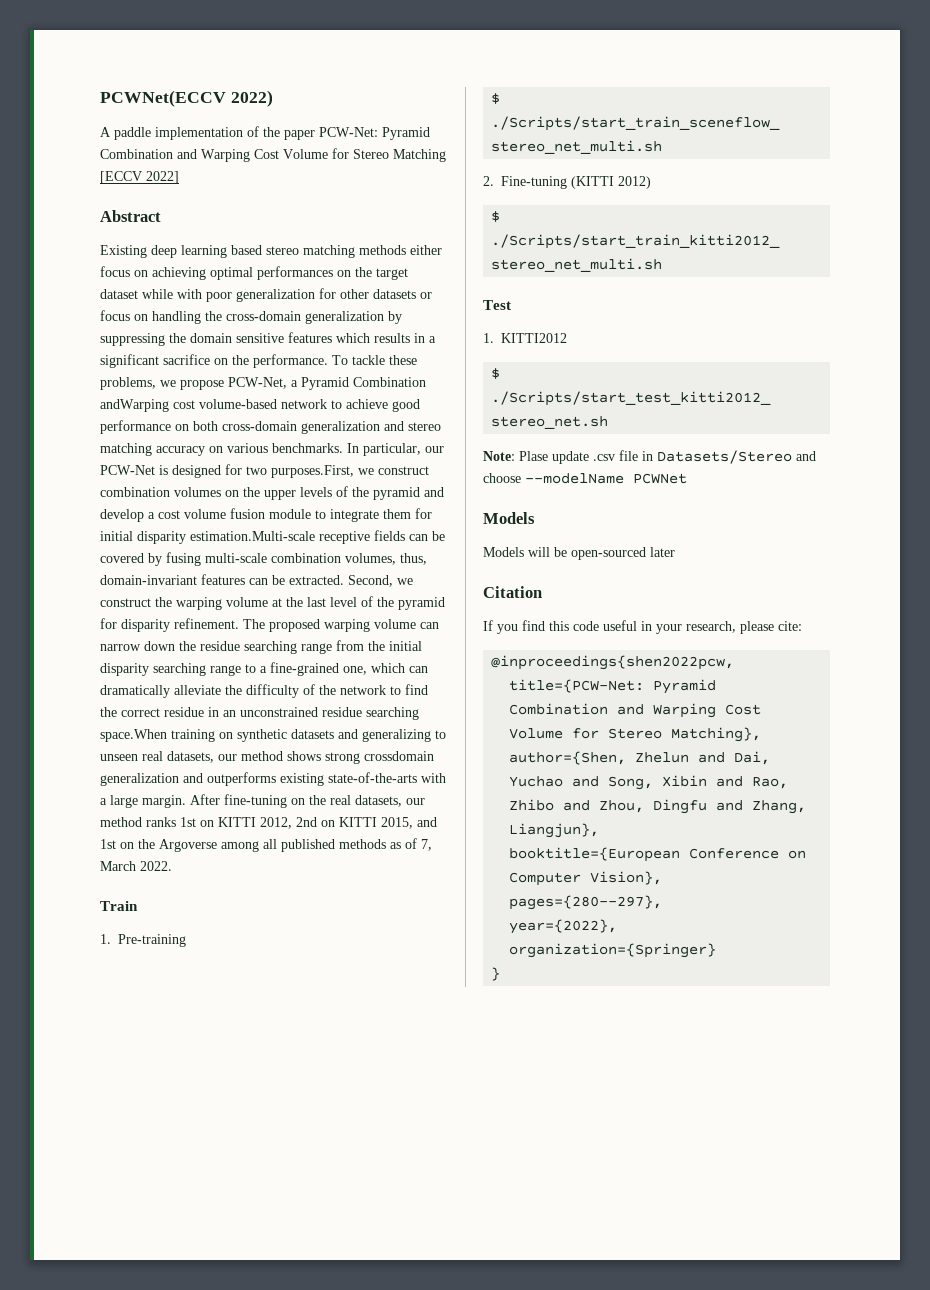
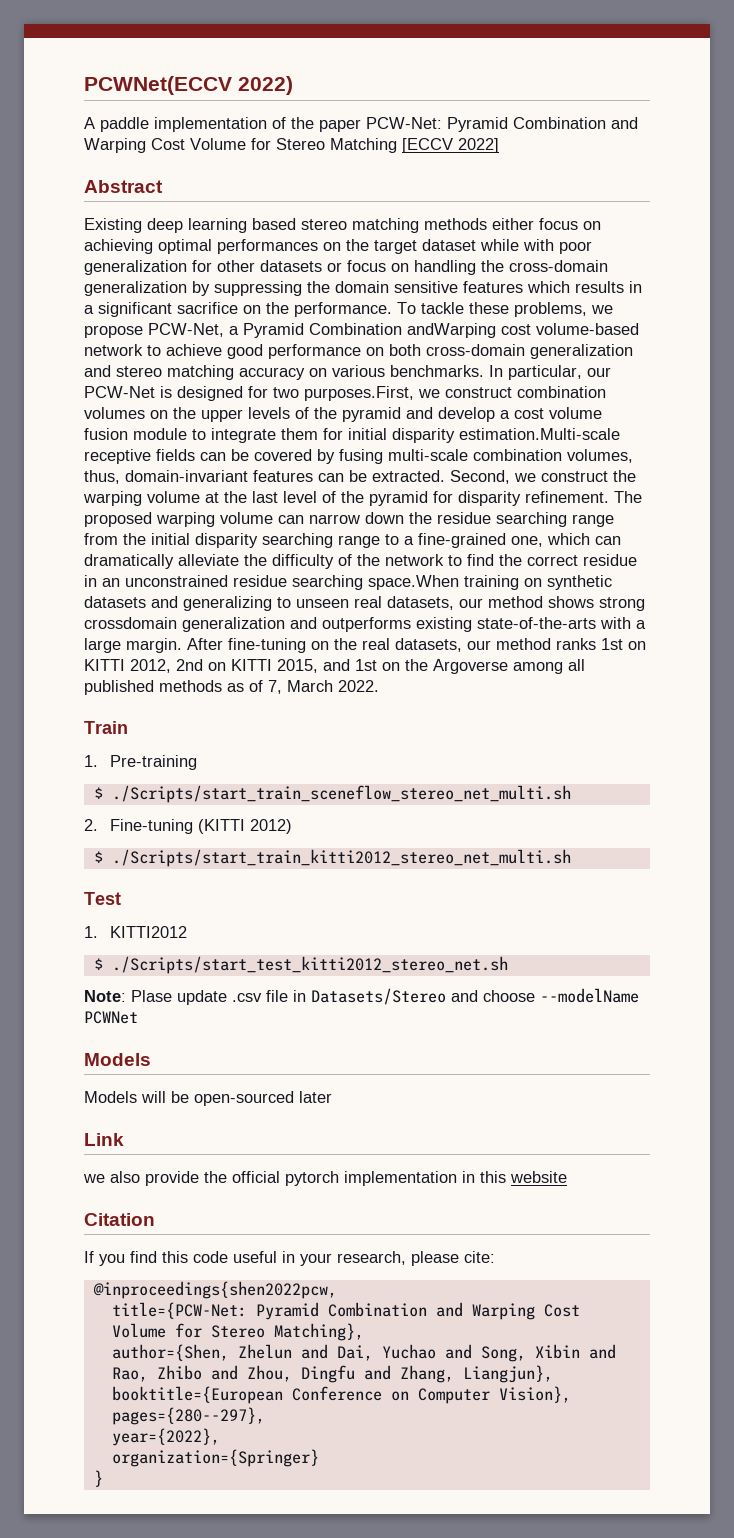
+ Link
+ we also provide the official pytorch implementation in this website

